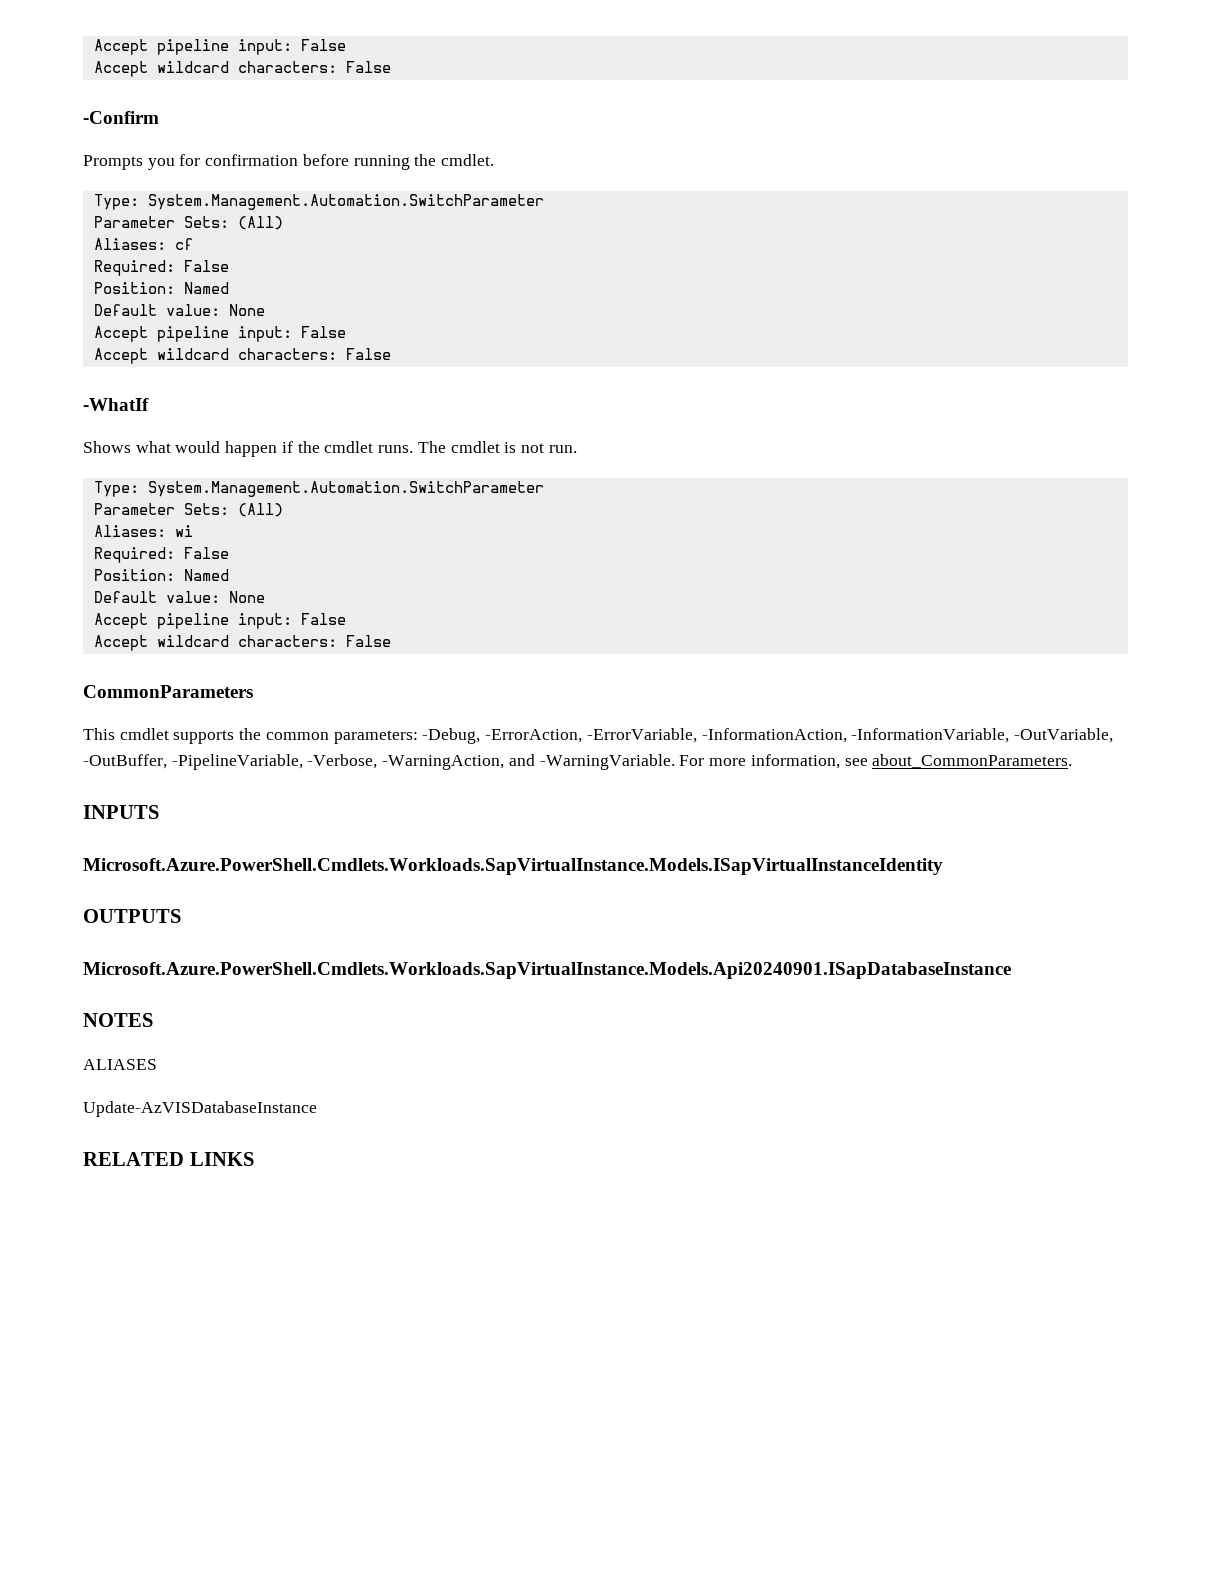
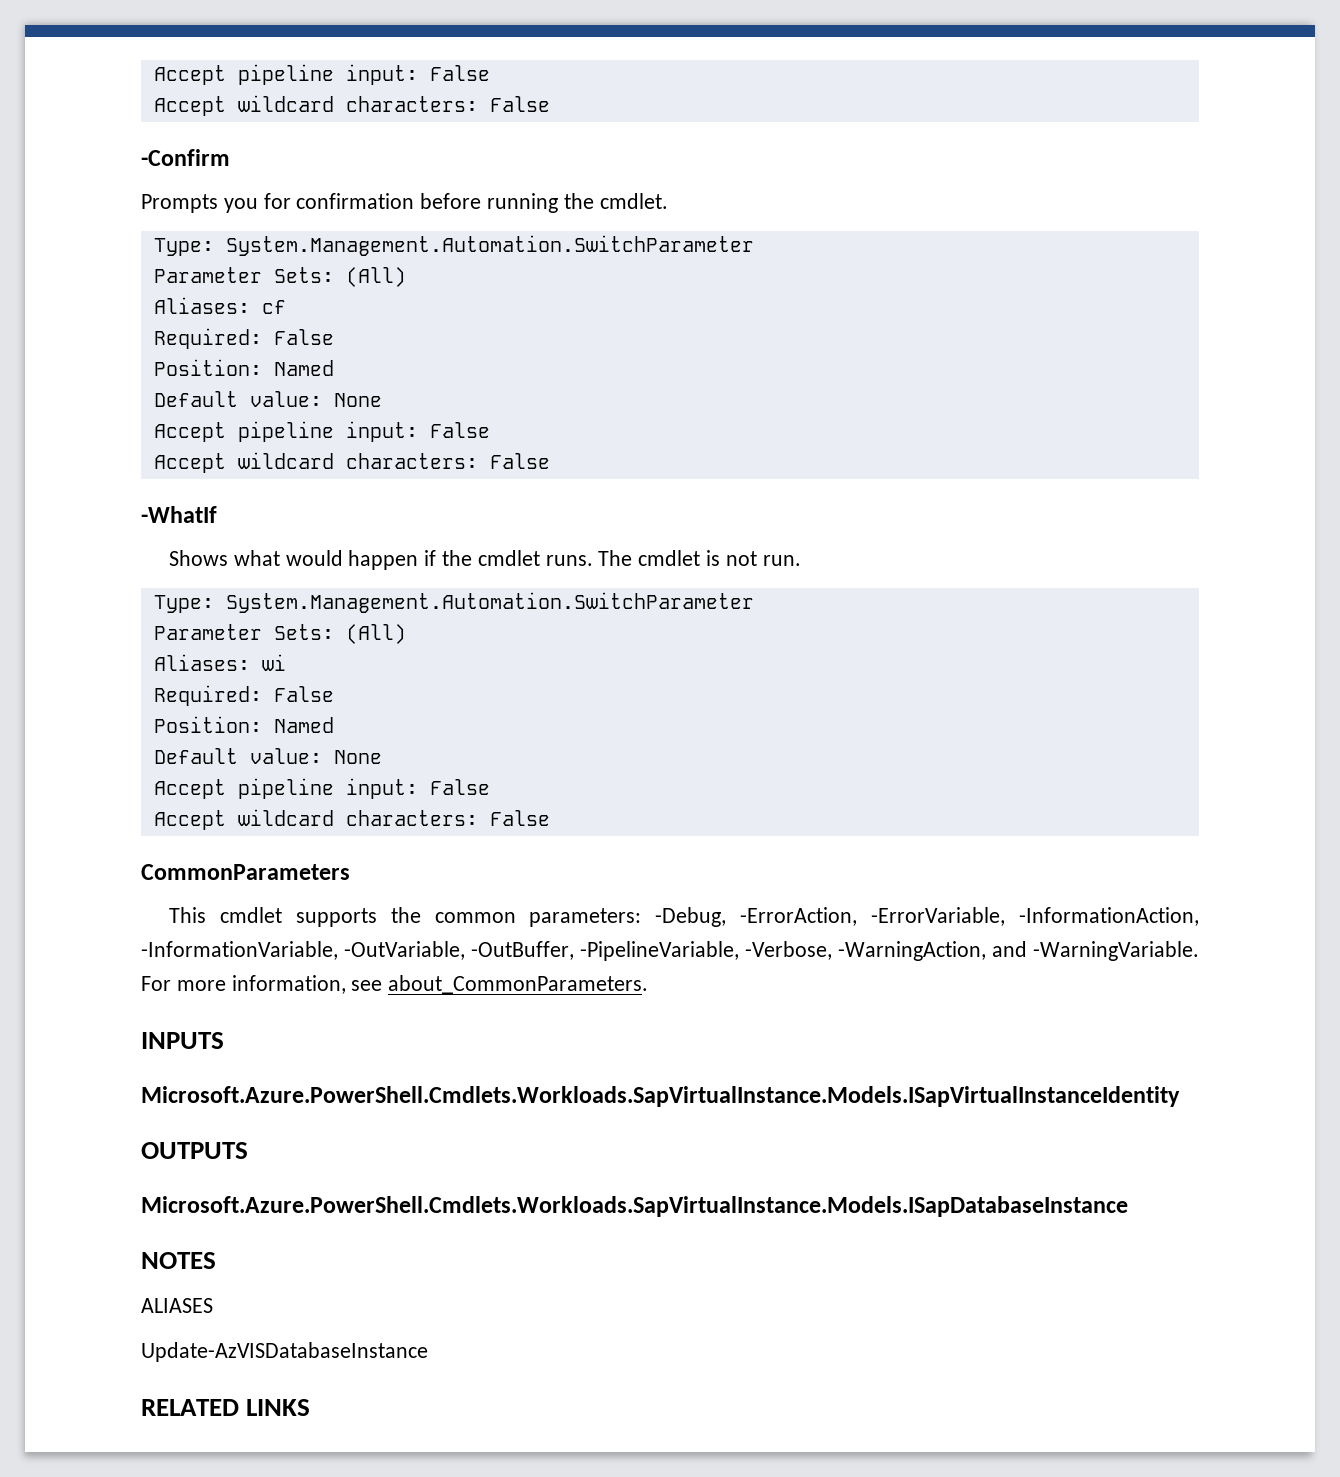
- Microsoft.Azure.PowerShell.Cmdlets.Workloads.SapVirtualInstance.Models.Api20240901.ISapDatabaseInstance
+ Microsoft.Azure.PowerShell.Cmdlets.Workloads.SapVirtualInstance.Models.ISapDatabaseInstance

